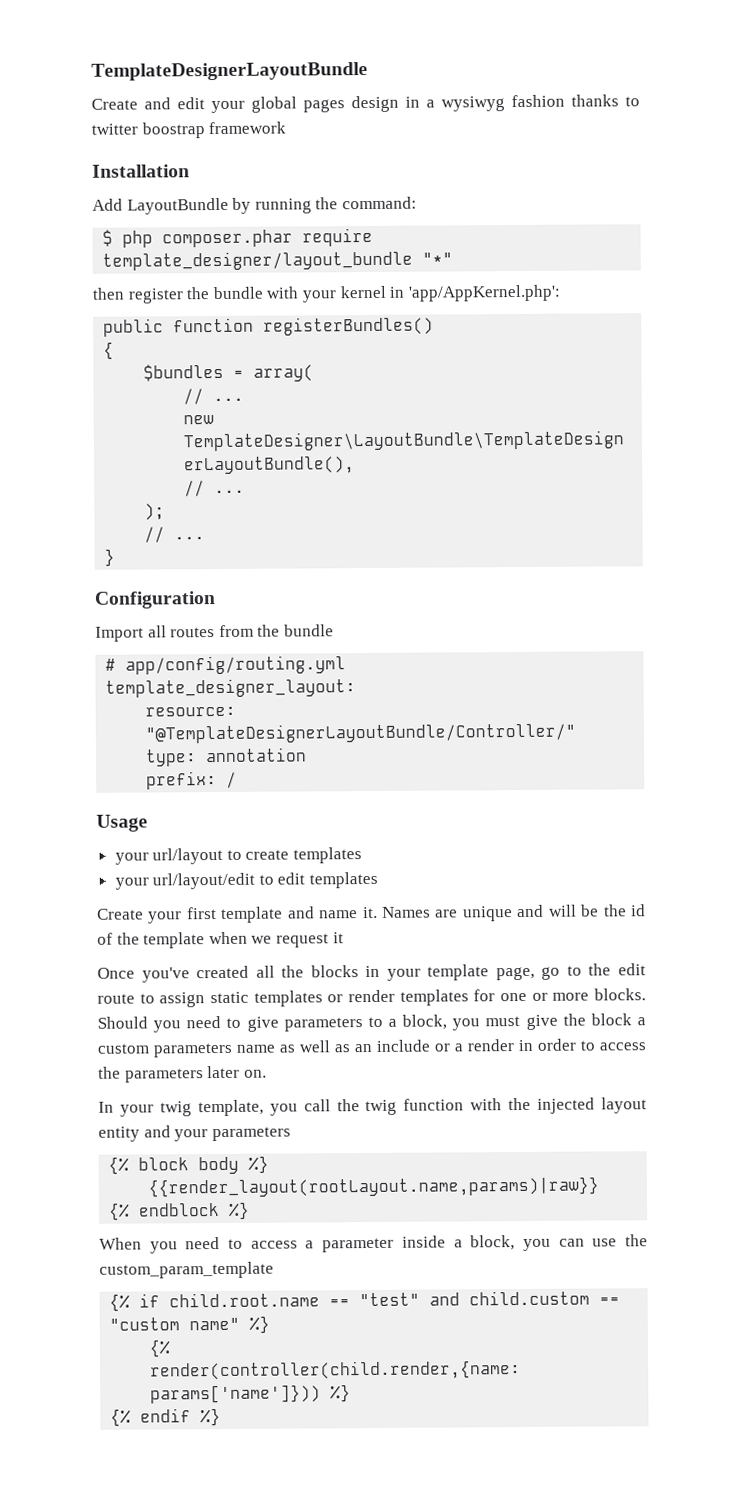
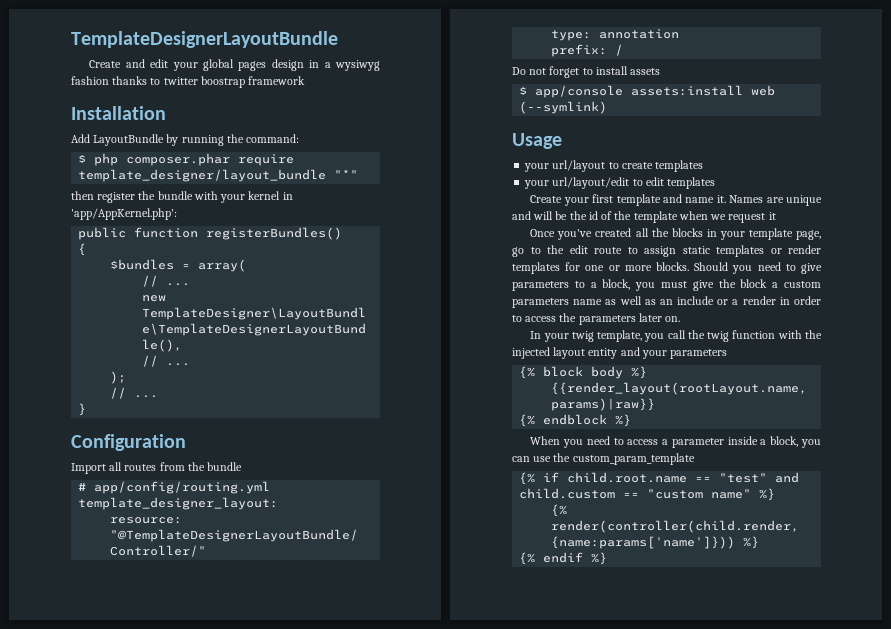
+ Do not forget to install assets
+ $ app/console assets:install web (--symlink)

